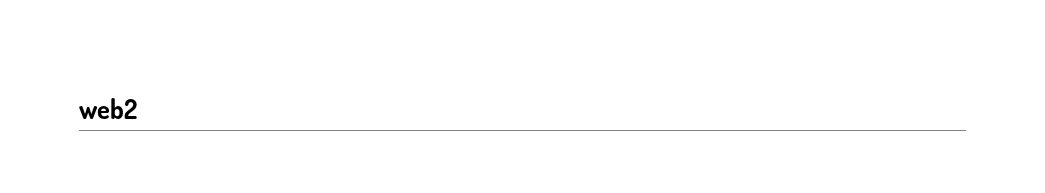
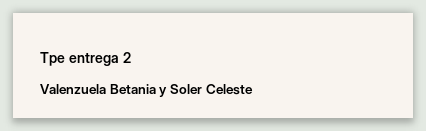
- web2
+ Tpe entrega 2
+ Valenzuela Betania y Soler Celeste

